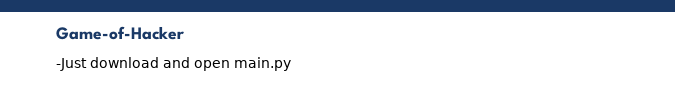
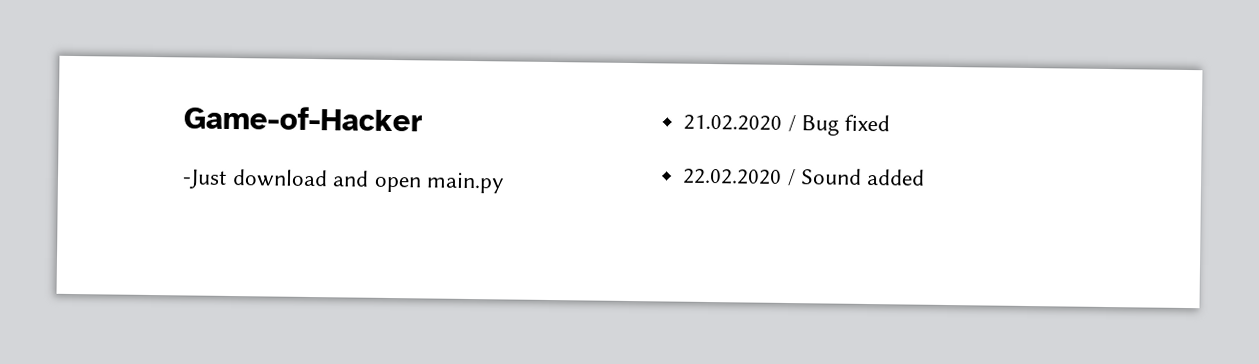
+ 21.02.2020 / Bug fixed
+ 22.02.2020 / Sound added

